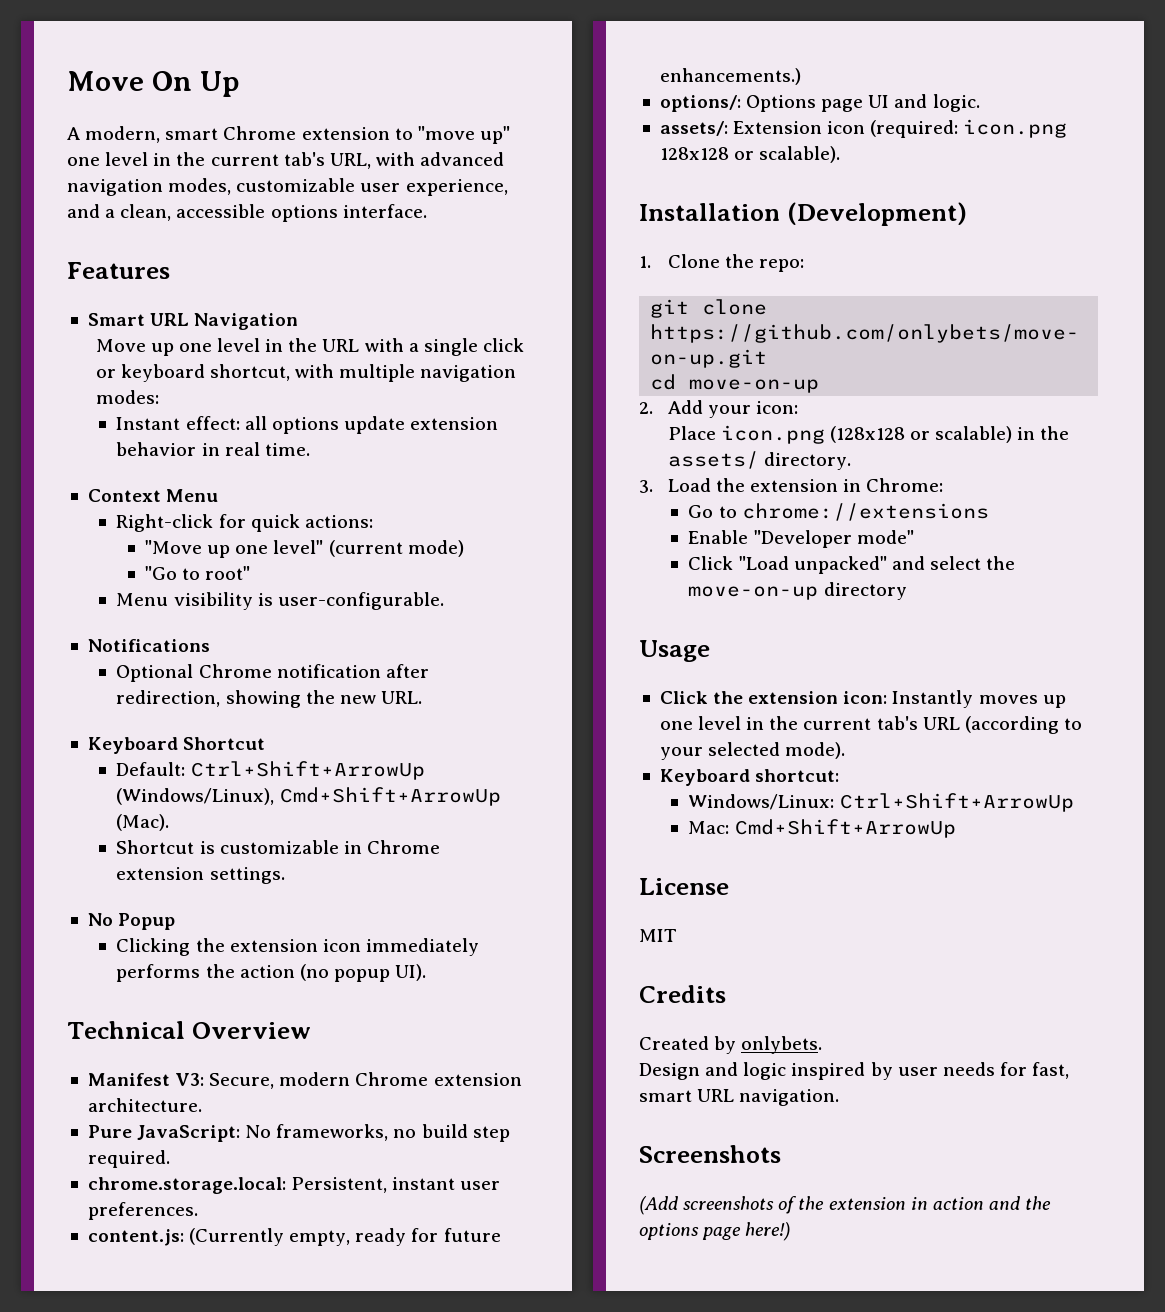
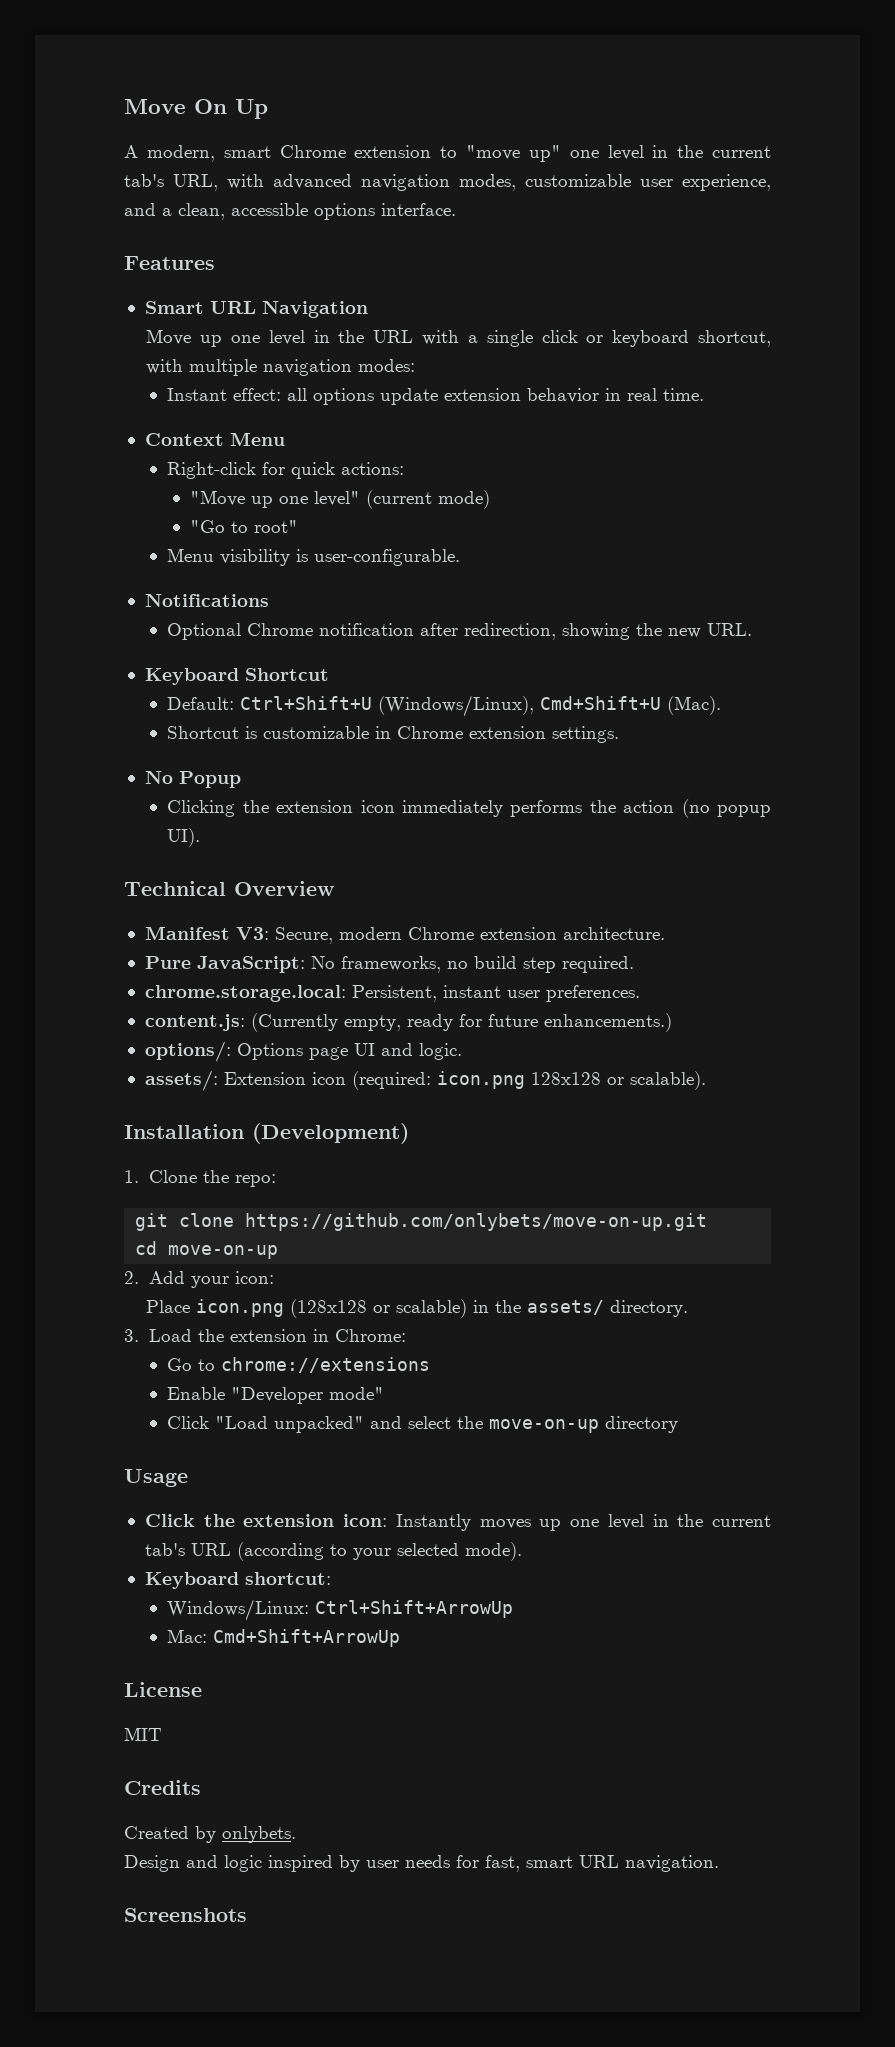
- Default: Ctrl+Shift+ArrowUp (Windows/Linux), Cmd+Shift+ArrowUp (Mac).
+ Default: Ctrl+Shift+U (Windows/Linux), Cmd+Shift+U (Mac).
- (Add screenshots of the extension in action and the options page here!)

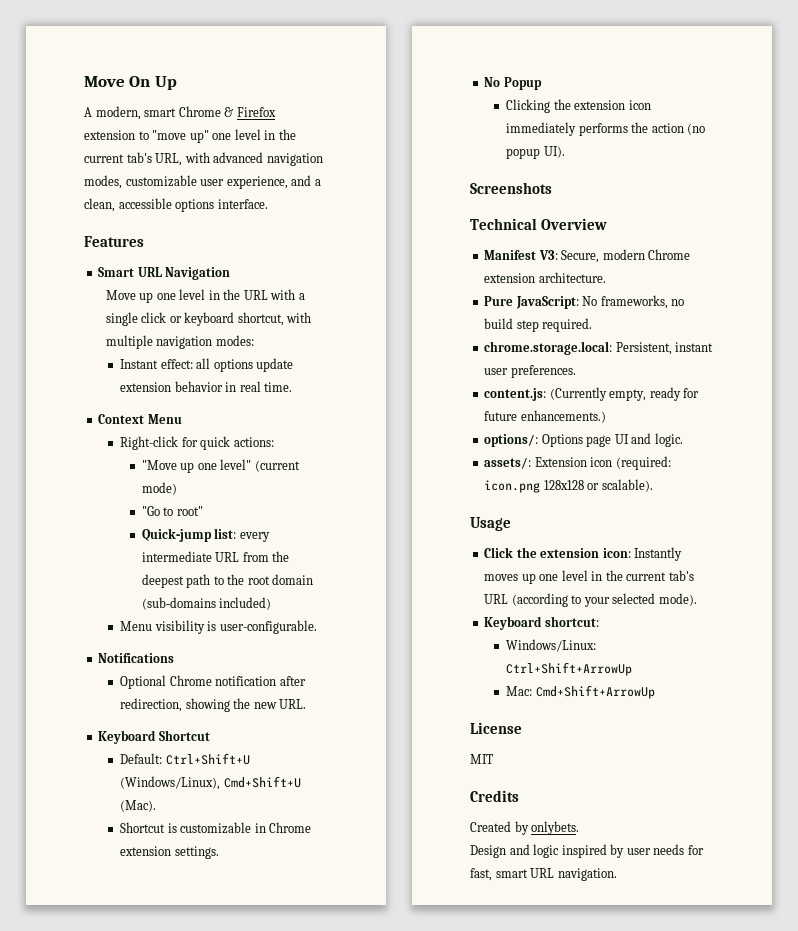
- A modern, smart Chrome extension to "move up" one level in the current tab's URL, with advanced navigation modes, customizable user experience, and a clean, accessible options interface.
+ A modern, smart Chrome & Firefox extension to "move up" one level in the current tab's URL, with advanced navigation modes, customizable user experience, and a clean, accessible options interface.
+ Quick‑jump list: every intermediate URL from the deepest path to the root domain (sub‑domains included)
+ Screenshots
- Installation (Development)
- 1. Clone the repo:
- git clone https://github.com/onlybets/move-on-up.git
- cd move-on-up
- 2. Add your icon:
- Place icon.png (128x128 or scalable) in the assets/ directory.
- 3. Load the extension in Chrome:
- Go to chrome://extensions
- Enable "Developer mode"
- Click "Load unpacked" and select the move-on-up directory
- Screenshots

